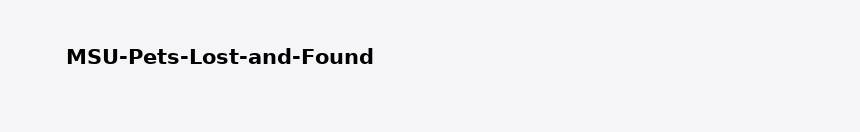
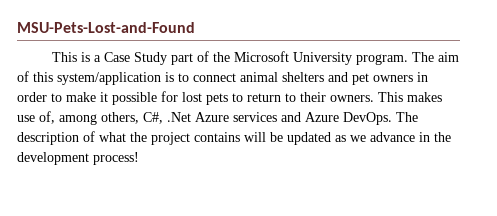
+ This is a Case Study part of the Microsoft University program. The aim of this system/application is to connect animal shelters and pet owners in order to make it possible for lost pets to return to their owners. This makes use of, among others, C#, .Net Azure services and Azure DevOps. The description of what the project contains will be updated as we advance in the development process!

